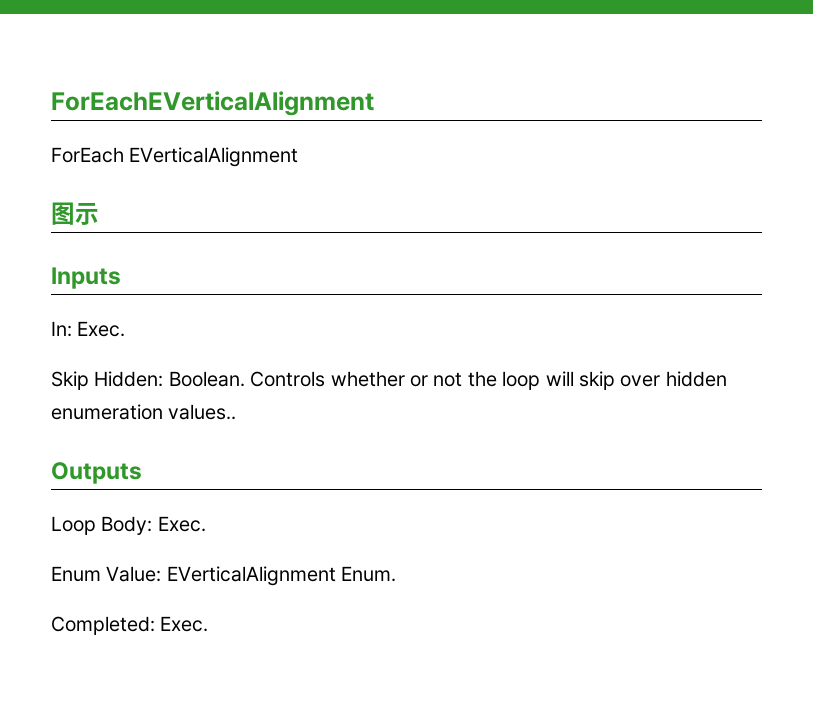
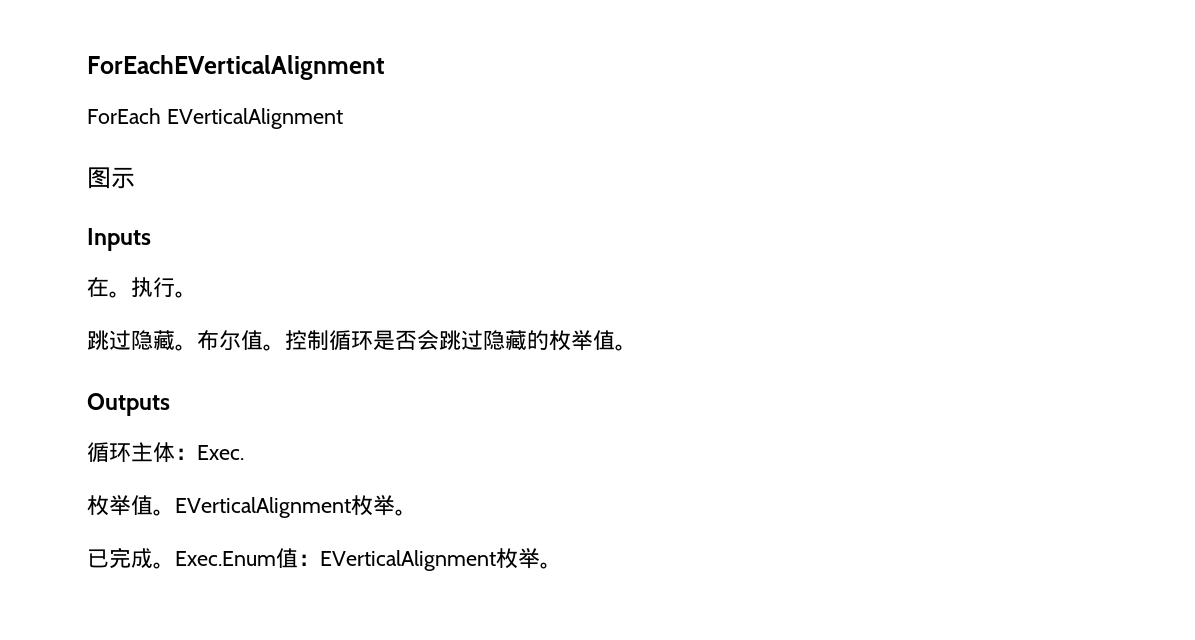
- In: Exec.
- Skip Hidden: Boolean. Controls whether or not the loop will skip over hidden enumeration values..
+ 在。执行。
+ 跳过隐藏。布尔值。控制循环是否会跳过隐藏的枚举值。
- Loop Body: Exec.
- Enum Value: EVerticalAlignment Enum.
- Completed: Exec.
+ 循环主体：Exec.
+ 枚举值。EVerticalAlignment枚举。
+ 已完成。Exec.Enum值：EVerticalAlignment枚举。

